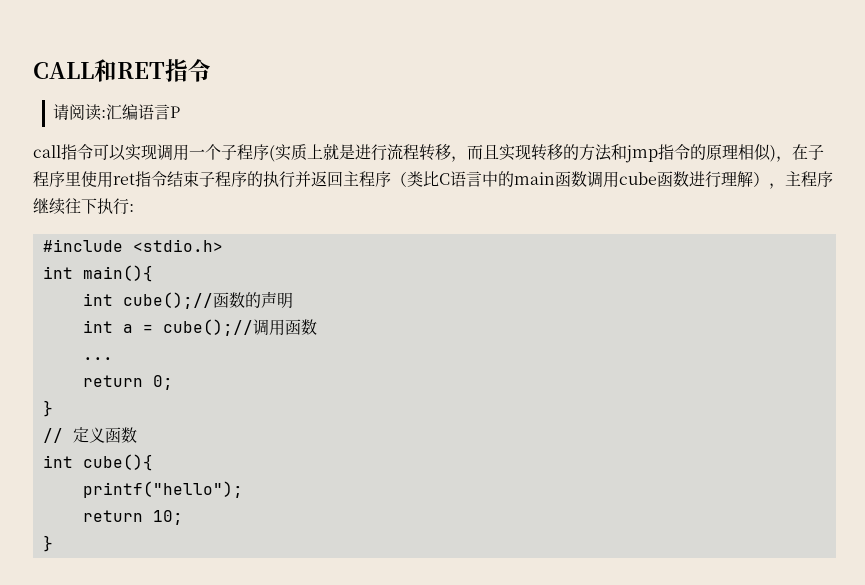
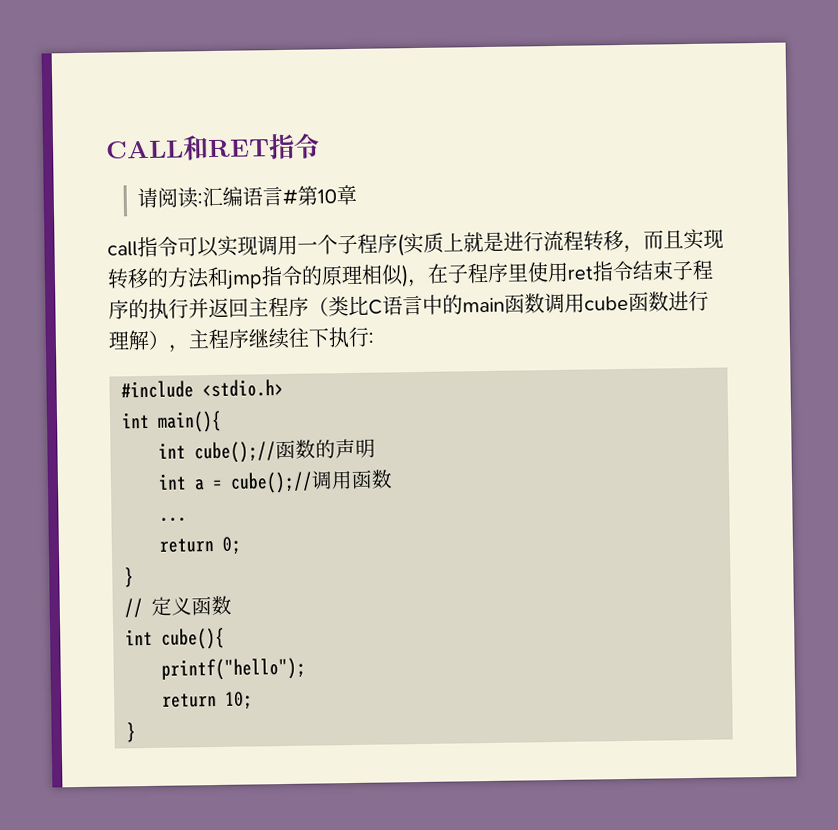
- 请阅读:汇编语言P
+ 请阅读:汇编语言#第10章

